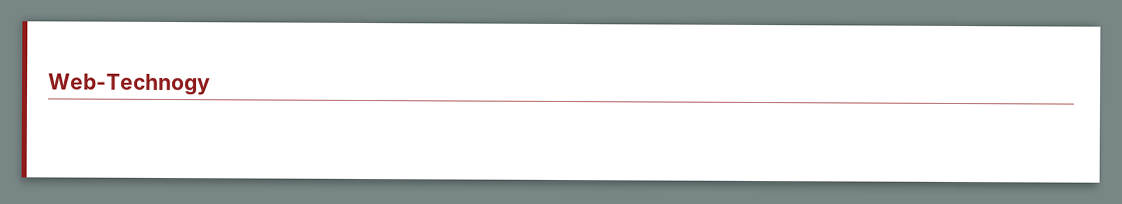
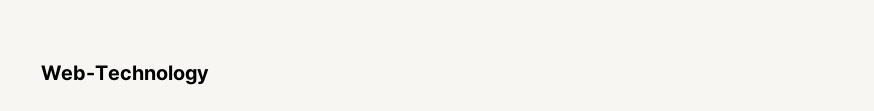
- Web-Technogy
+ Web-Technology

